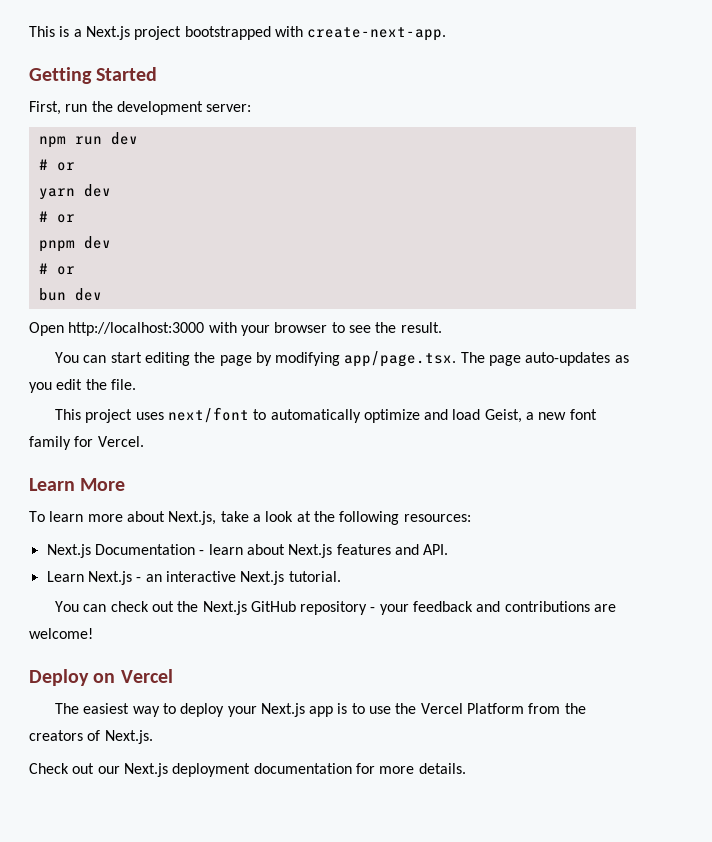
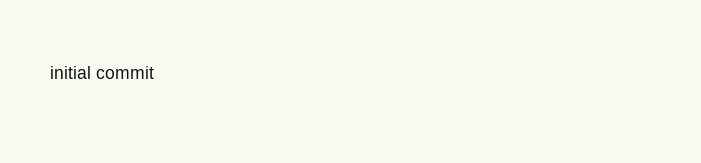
- This is a Next.js project bootstrapped with create-next-app.
- Getting Started
- First, run the development server:
- npm run dev
- # or
- yarn dev
- # or
- pnpm dev
- # or
- bun dev
- Open http://localhost:3000 with your browser to see the result.
- You can start editing the page by modifying app/page.tsx. The page auto-updates as you edit the file.
- This project uses next/font to automatically optimize and load Geist, a new font family for Vercel.
- Learn More
- To learn more about Next.js, take a look at the following resources:
- Next.js Documentation - learn about Next.js features and API.
- Learn Next.js - an interactive Next.js tutorial.
- You can check out the Next.js GitHub repository - your feedback and contributions are welcome!
- Deploy on Vercel
- The easiest way to deploy your Next.js app is to use the Vercel Platform from the creators of Next.js.
- Check out our Next.js deployment documentation for more details.
+ initial commit

